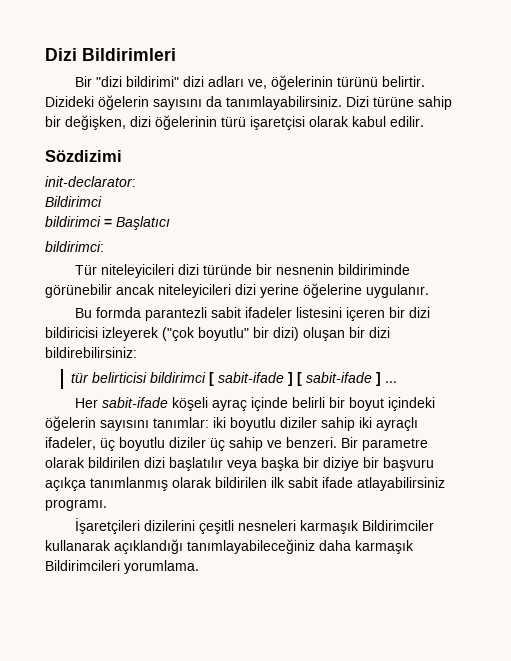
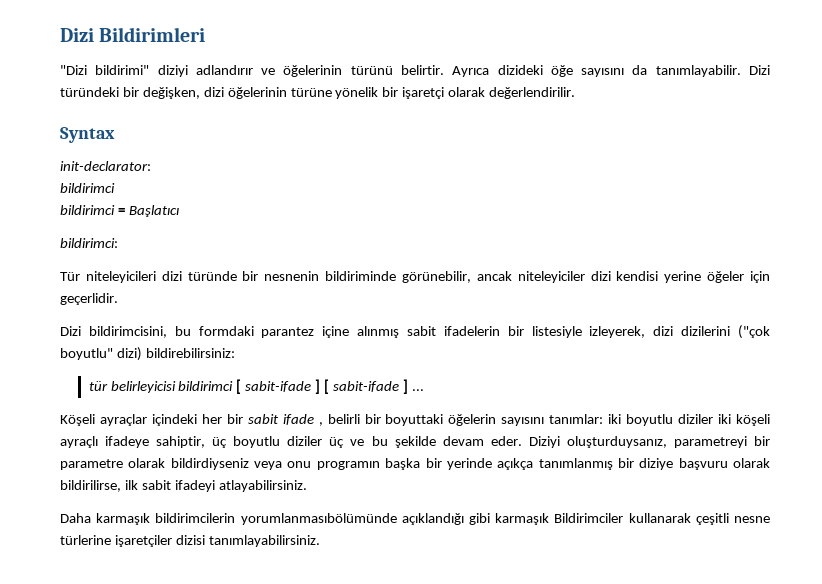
- Bir "dizi bildirimi" dizi adları ve, öğelerinin türünü belirtir. Dizideki öğelerin sayısını da tanımlayabilirsiniz. Dizi türüne sahip bir değişken, dizi öğelerinin türü işaretçisi olarak kabul edilir.
- Sözdizimi
+ "Dizi bildirimi" diziyi adlandırır ve öğelerinin türünü belirtir. Ayrıca dizideki öğe sayısını da tanımlayabilir. Dizi türündeki bir değişken, dizi öğelerinin türüne yönelik bir işaretçi olarak değerlendirilir.
+ Syntax
  init-declarator:
- Bildirimci
+ bildirimci
- Tür niteleyicileri dizi türünde bir nesnenin bildiriminde görünebilir ancak niteleyicileri dizi yerine öğelerine uygulanır.
- Bu formda parantezli sabit ifadeler listesini içeren bir dizi bildiricisi izleyerek ("çok boyutlu" bir dizi) oluşan bir dizi bildirebilirsiniz:
+ Tür niteleyicileri dizi türünde bir nesnenin bildiriminde görünebilir, ancak niteleyiciler dizi kendisi yerine öğeler için geçerlidir.
+ Dizi bildirimcisini, bu formdaki parantez içine alınmış sabit ifadelerin bir listesiyle izleyerek, dizi dizilerini ("çok boyutlu" dizi) bildirebilirsiniz:
- tür belirticisi bildirimci [ sabit-ifade ] [ sabit-ifade ] ...
+ tür belirleyicisi bildirimci [ sabit-ifade ] [ sabit-ifade ] ...
- Her sabit-ifade köşeli ayraç içinde belirli bir boyut içindeki öğelerin sayısını tanımlar: iki boyutlu diziler sahip iki ayraçlı ifadeler, üç boyutlu diziler üç sahip ve benzeri. Bir parametre olarak bildirilen dizi başlatılır veya başka bir diziye bir başvuru açıkça tanımlanmış olarak bildirilen ilk sabit ifade atlayabilirsiniz programı.
- İşaretçileri dizilerini çeşitli nesneleri karmaşık Bildirimciler kullanarak açıklandığı tanımlayabileceğiniz daha karmaşık Bildirimcileri yorumlama.
+ Köşeli ayraçlar içindeki her bir sabit ifade , belirli bir boyuttaki öğelerin sayısını tanımlar: iki boyutlu diziler iki köşeli ayraçlı ifadeye sahiptir, üç boyutlu diziler üç ve bu şekilde devam eder. Diziyi oluşturduysanız, parametreyi bir parametre olarak bildirdiyseniz veya onu programın başka bir yerinde açıkça tanımlanmış bir diziye başvuru olarak bildirilirse, ilk sabit ifadeyi atlayabilirsiniz.
+ Daha karmaşık bildirimcilerin yorumlanmasıbölümünde açıklandığı gibi karmaşık Bildirimciler kullanarak çeşitli nesne türlerine işaretçiler dizisi tanımlayabilirsiniz.

